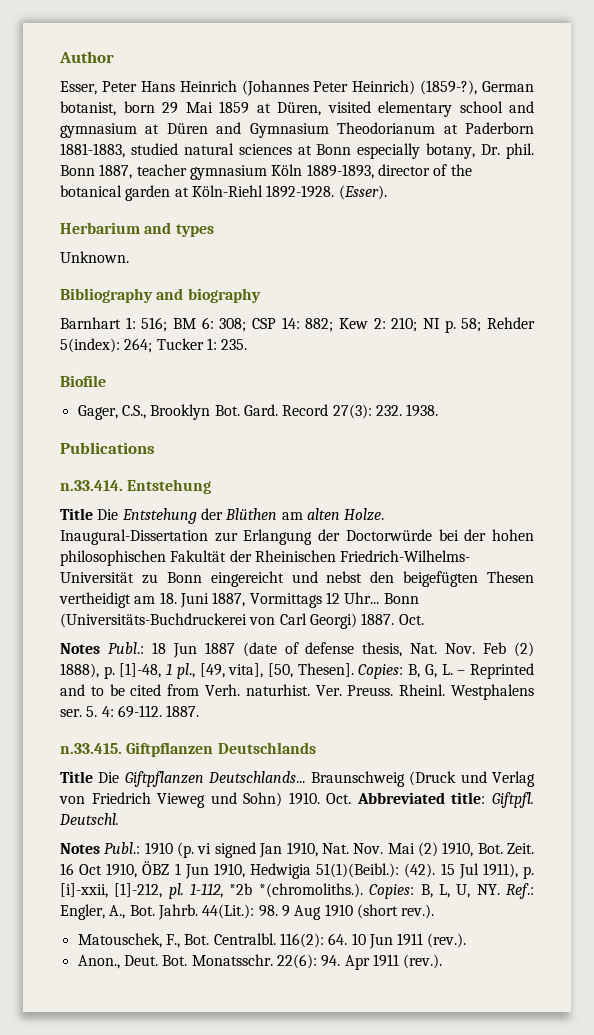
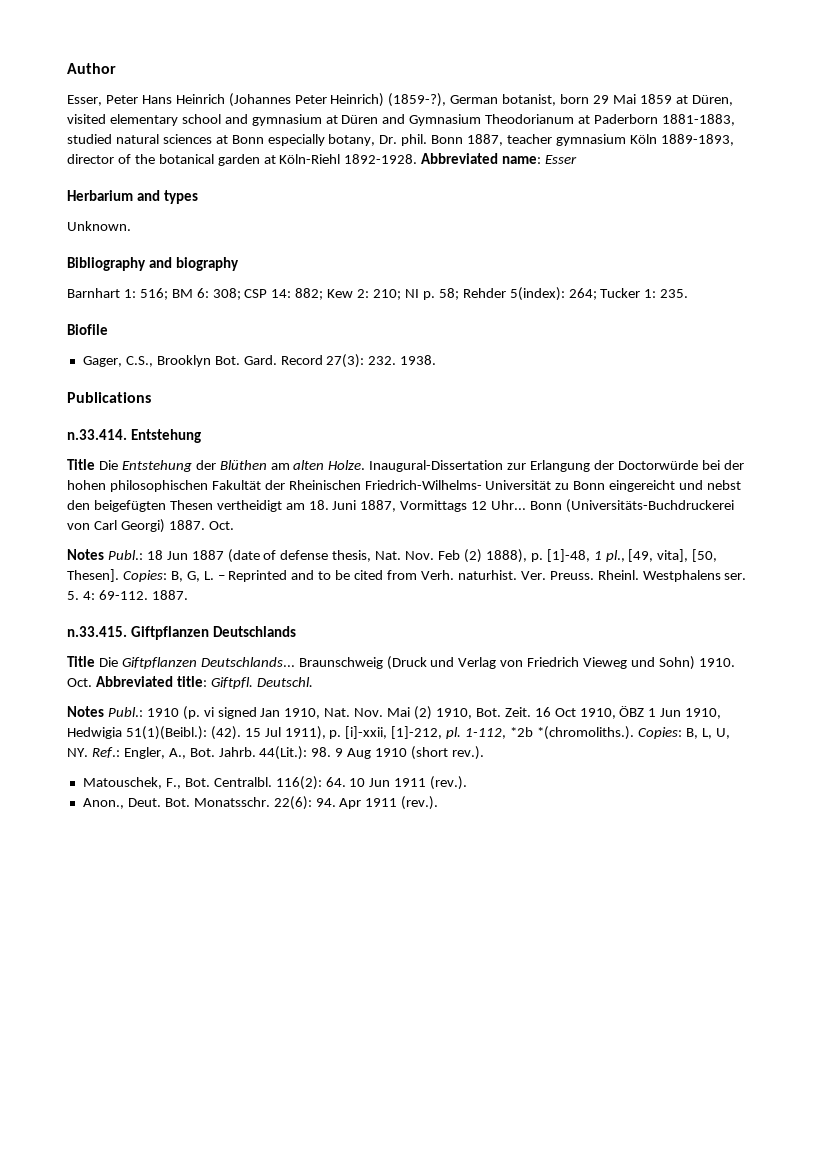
- (Esser).
+ Abbreviated name: Esser

